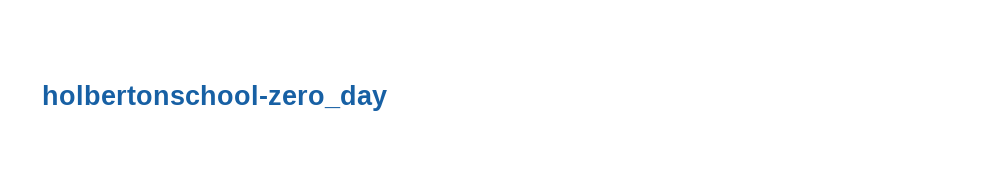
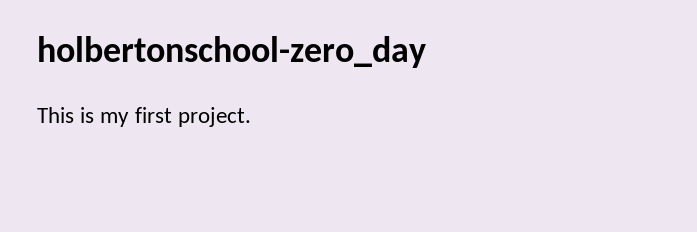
+ This is my first project.

